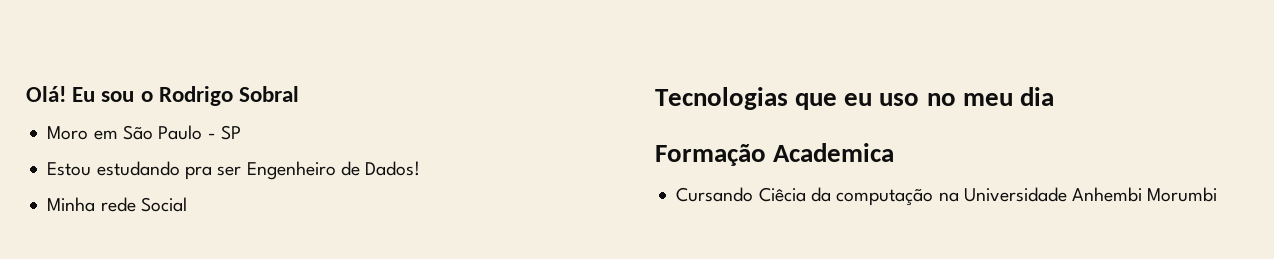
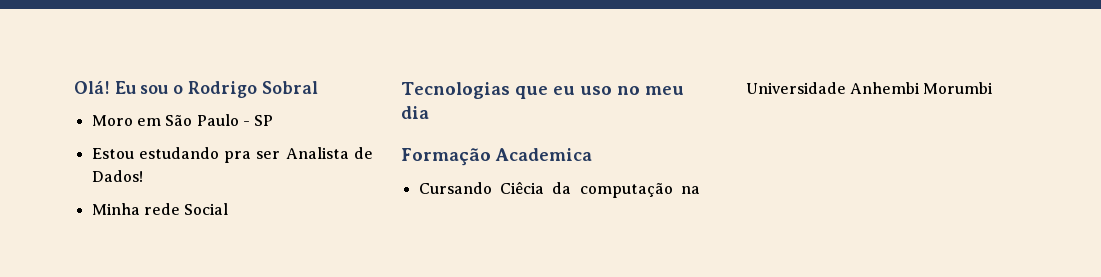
- Estou estudando pra ser Engenheiro de Dados!
+ Estou estudando pra ser Analista de Dados!

